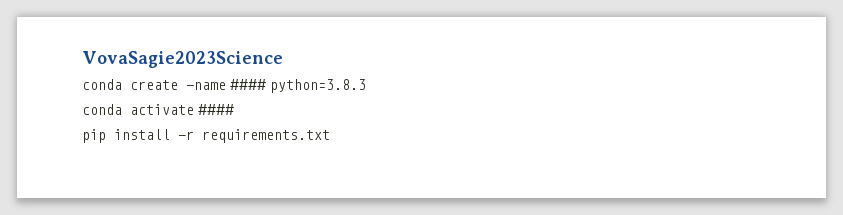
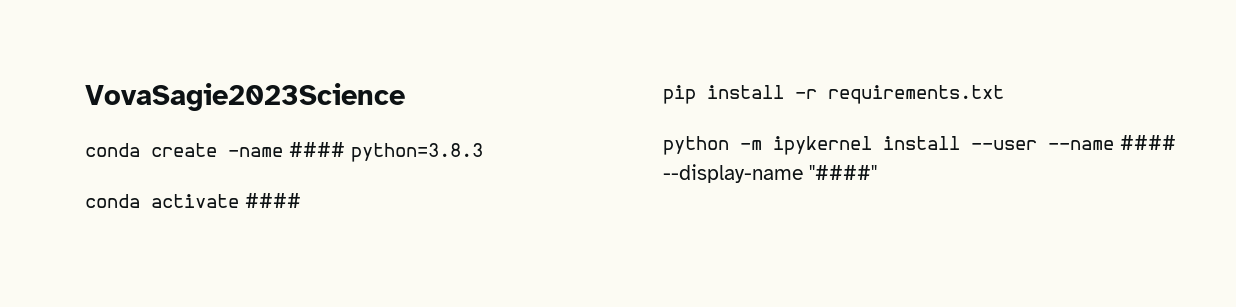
+ python -m ipykernel install --user --name #### --display-name "####"

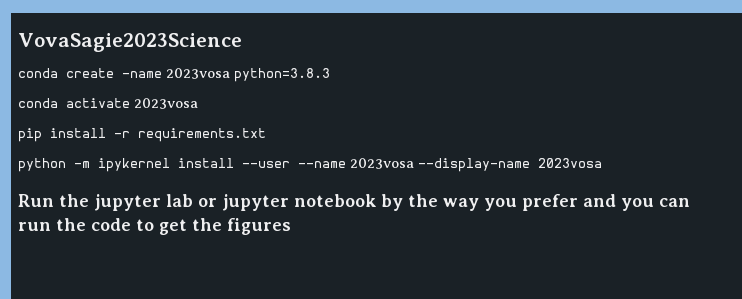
- conda create -name #### python=3.8.3
+ conda create -name 2023vosa python=3.8.3
- conda activate ####
+ conda activate 2023vosa
- python -m ipykernel install --user --name #### --display-name "####"
+ python -m ipykernel install --user --name 2023vosa --display-name 2023vosa
+ Run the jupyter lab or jupyter notebook by the way you prefer and you can run the code to get the figures

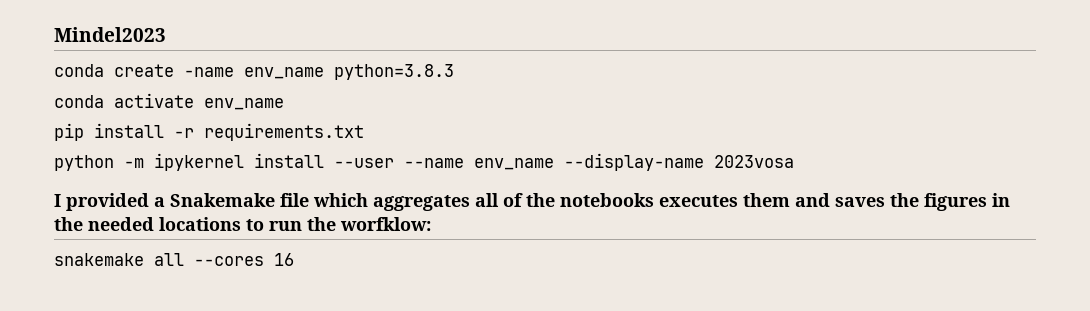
- VovaSagie2023Science
+ Mindel2023
- conda create -name 2023vosa python=3.8.3
+ conda create -name env_name python=3.8.3
- conda activate 2023vosa
+ conda activate env_name
- python -m ipykernel install --user --name 2023vosa --display-name 2023vosa
+ python -m ipykernel install --user --name env_name --display-name 2023vosa
- Run the jupyter lab or jupyter notebook by the way you prefer and you can run the code to get the figures
+ I provided a Snakemake file which aggregates all of the notebooks executes them and saves the figures in the needed locations to run the worfklow:
+ snakemake all --cores 16

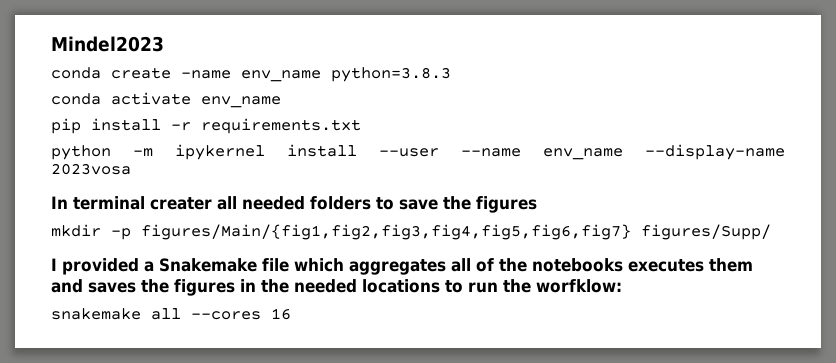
+ In terminal creater all needed folders to save the figures
+ mkdir -p figures/Main/{fig1,fig2,fig3,fig4,fig5,fig6,fig7} figures/Supp/

